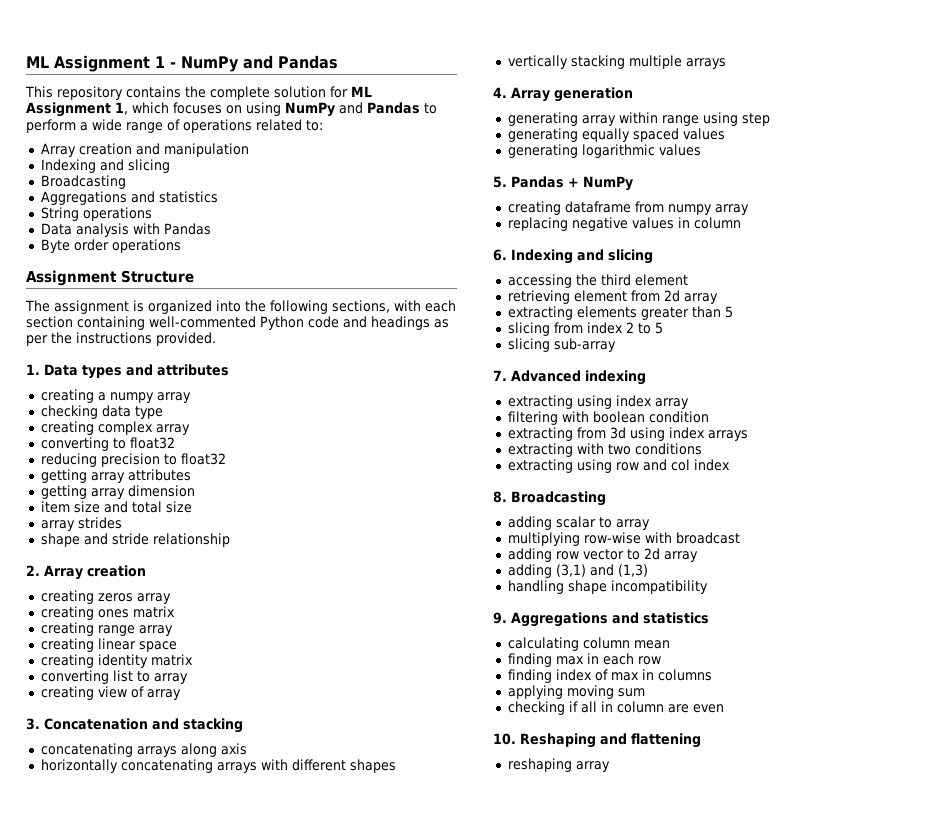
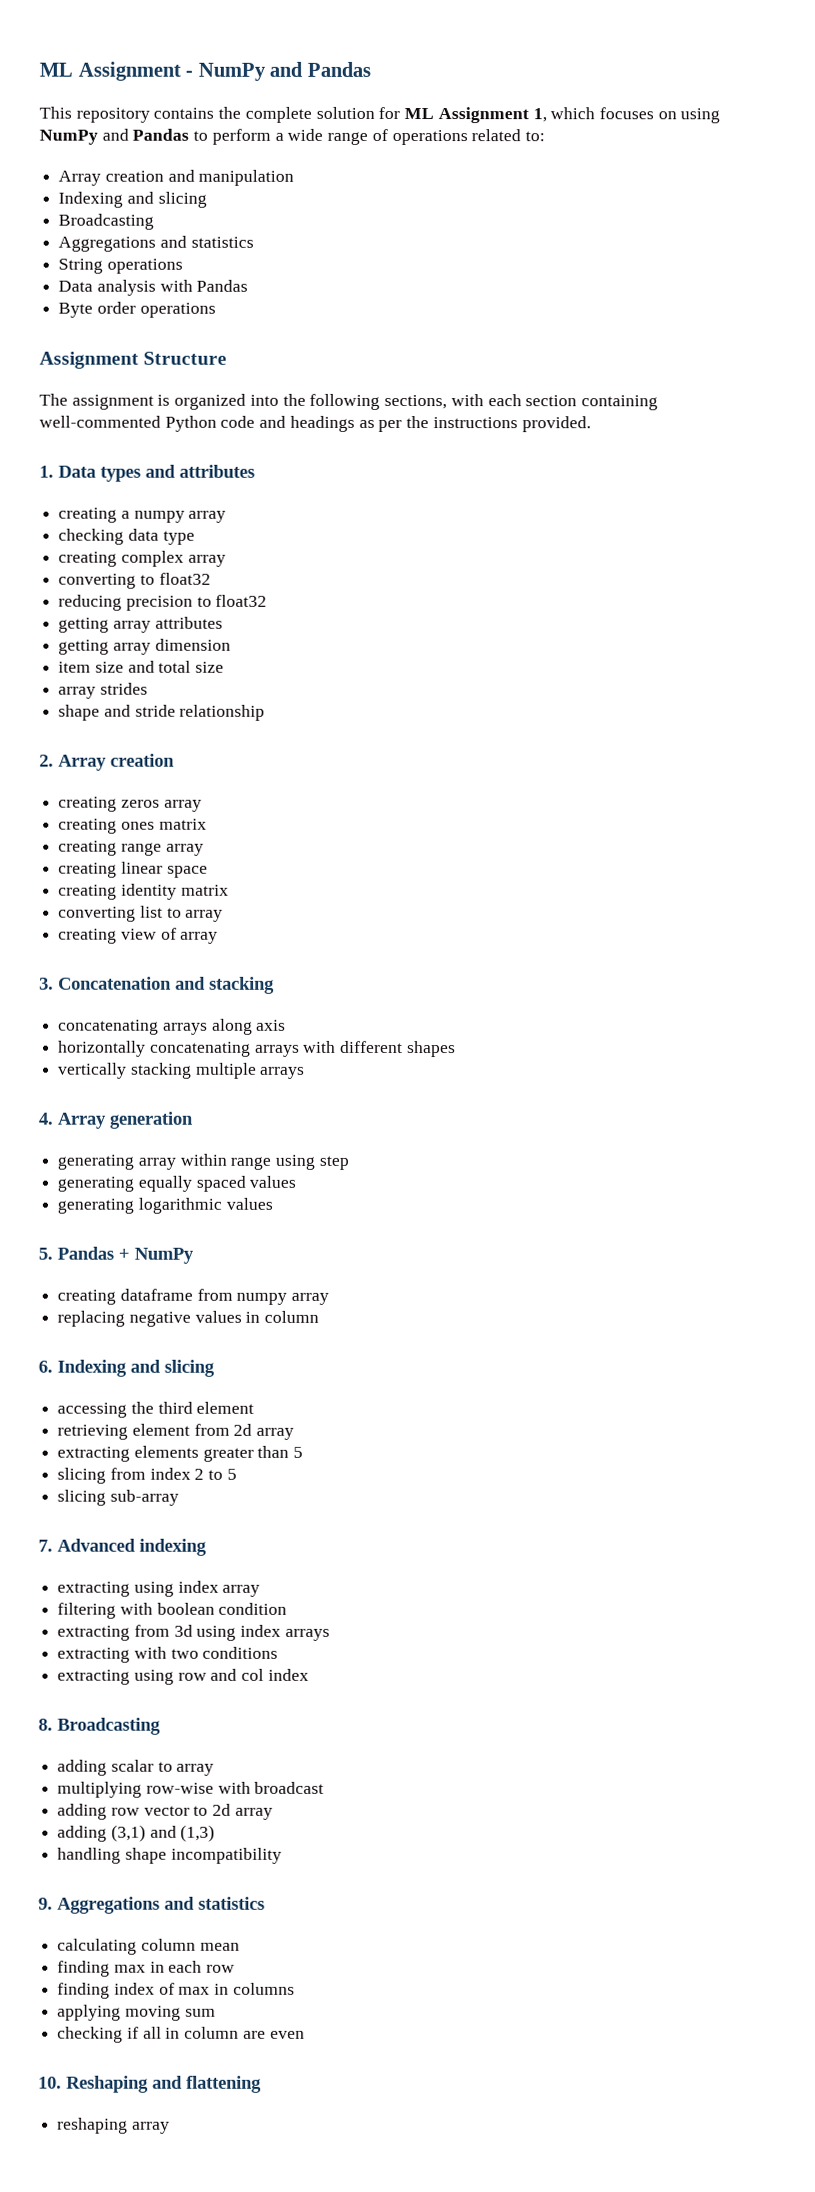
- ML Assignment 1 - NumPy and Pandas
+ ML Assignment - NumPy and Pandas

